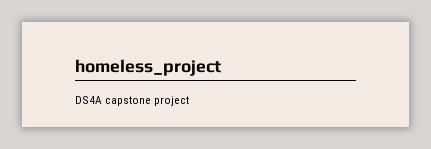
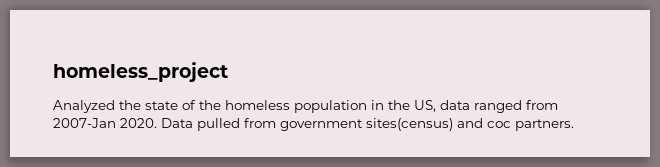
- DS4A capstone project
+ Analyzed the state of the homeless population in the US, data ranged from 2007-Jan 2020. Data pulled from government sites(census) and coc partners.

